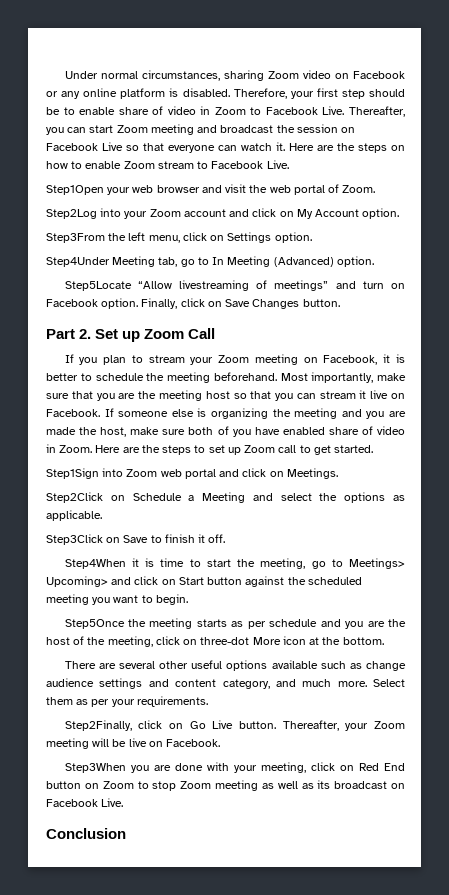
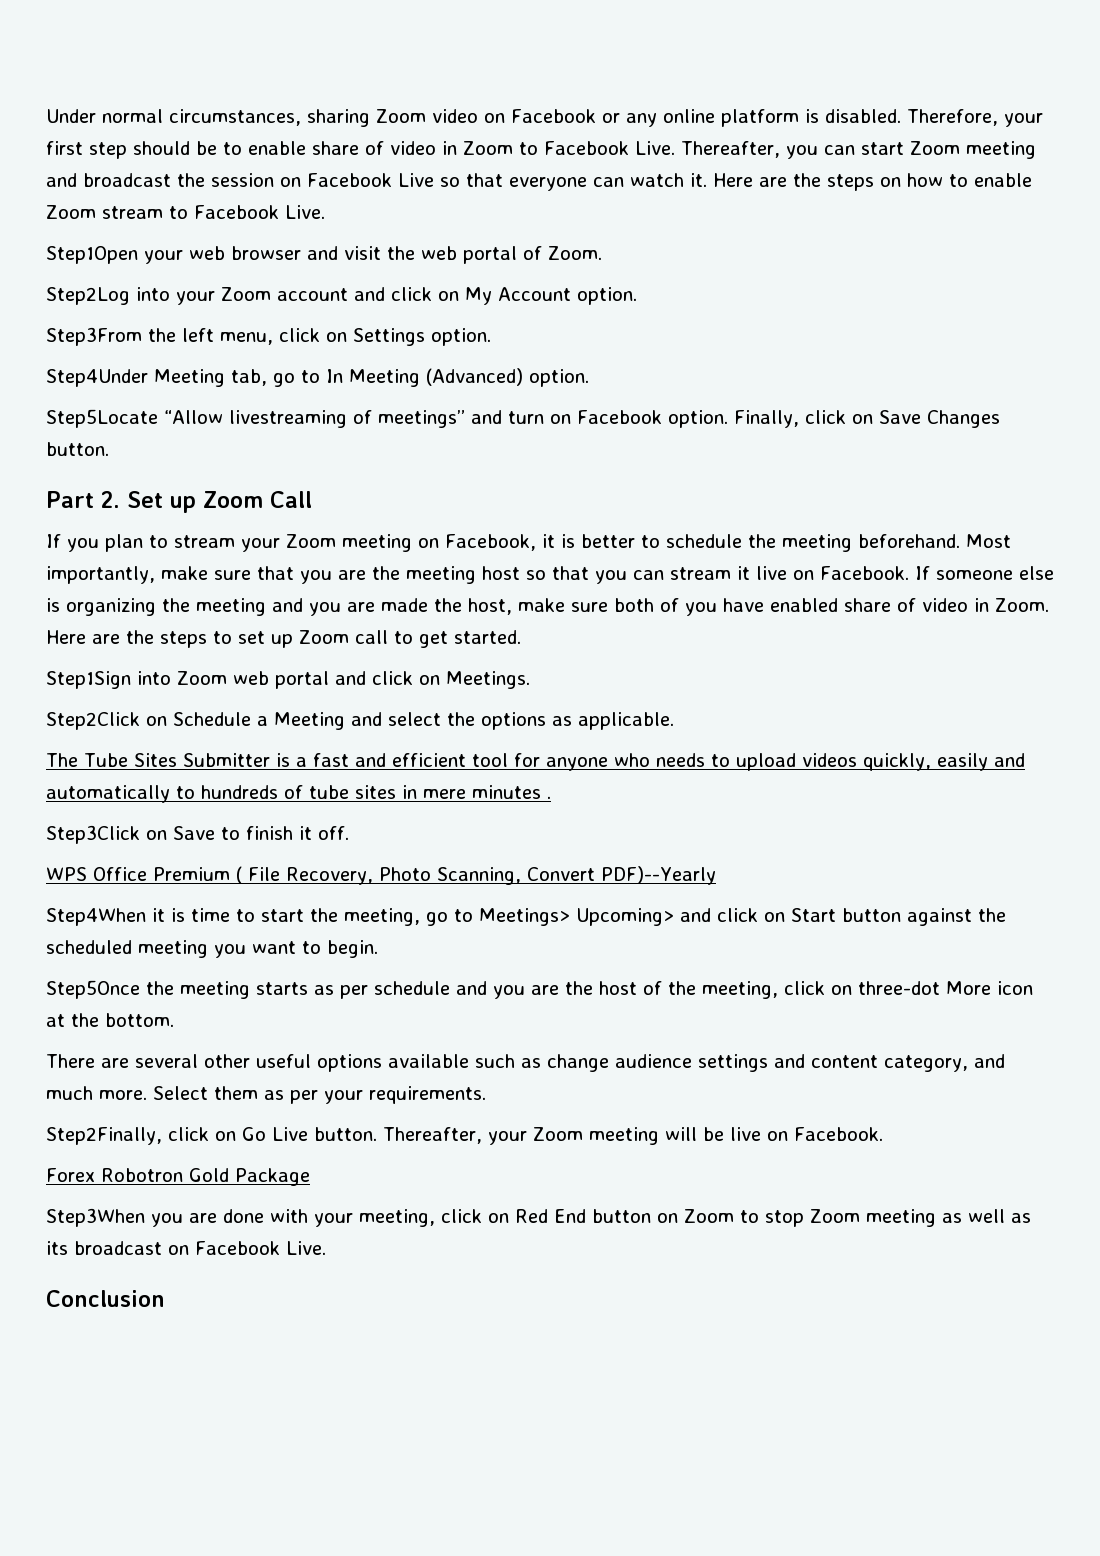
+ The Tube Sites Submitter is a fast and efficient tool for anyone who needs to upload videos quickly, easily and automatically to hundreds of tube sites in mere minutes .
+ WPS Office Premium ( File Recovery, Photo Scanning, Convert PDF)--Yearly
+ Forex Robotron Gold Package

